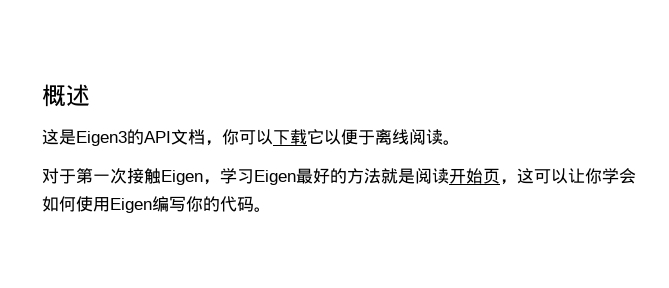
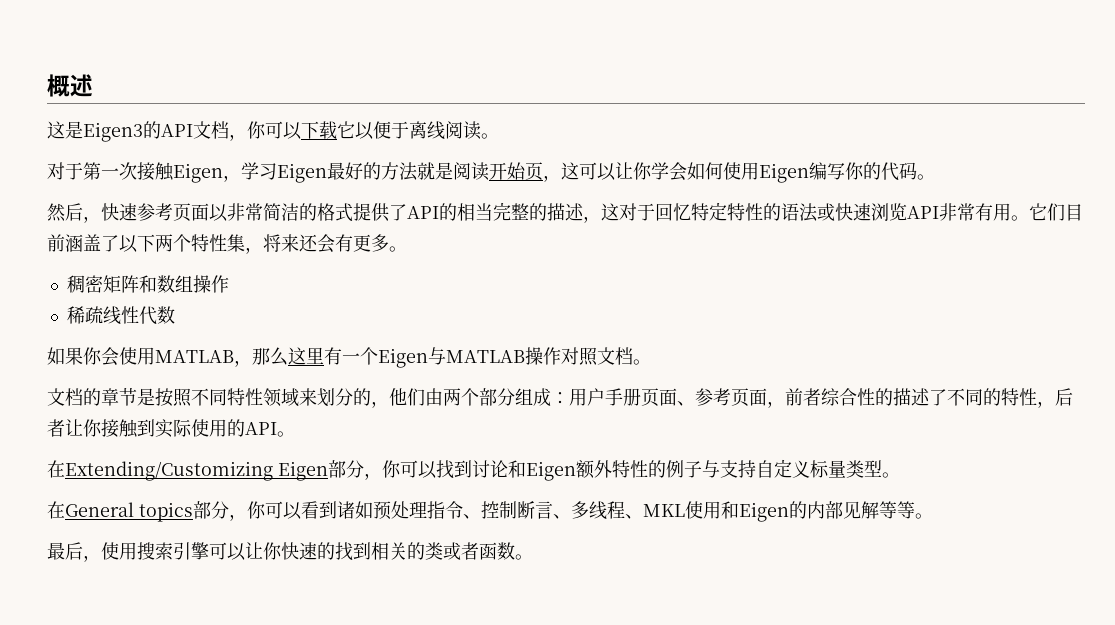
+ 然后，快速参考页面以非常简洁的格式提供了API的相当完整的描述，这对于回忆特定特性的语法或快速浏览API非常有用。它们目前涵盖了以下两个特性集，将来还会有更多。
+ 稠密矩阵和数组操作
+ 稀疏线性代数
+ 如果你会使用MATLAB，那么这里有一个Eigen与MATLAB操作对照文档。
+ 文档的章节是按照不同特性领域来划分的，他们由两个部分组成：用户手册页面、参考页面，前者综合性的描述了不同的特性，后者让你接触到实际使用的API。
+ 在Extending/Customizing Eigen部分，你可以找到讨论和Eigen额外特性的例子与支持自定义标量类型。
+ 在General topics部分，你可以看到诸如预处理指令、控制断言、多线程、MKL使用和Eigen的内部见解等等。
+ 最后，使用搜索引擎可以让你快速的找到相关的类或者函数。

